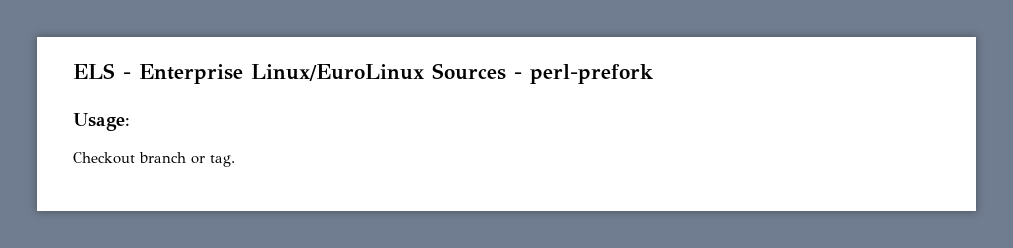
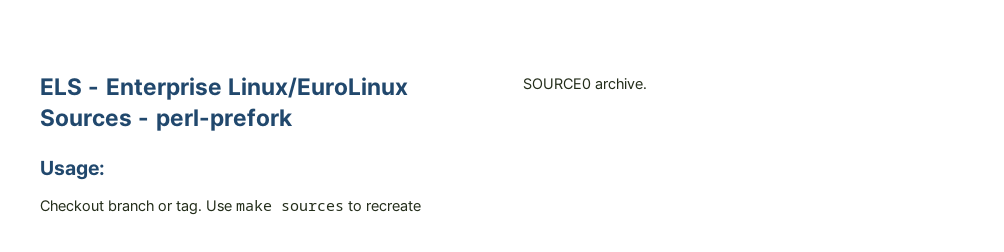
+ Use make sources to recreate SOURCE0 archive.

